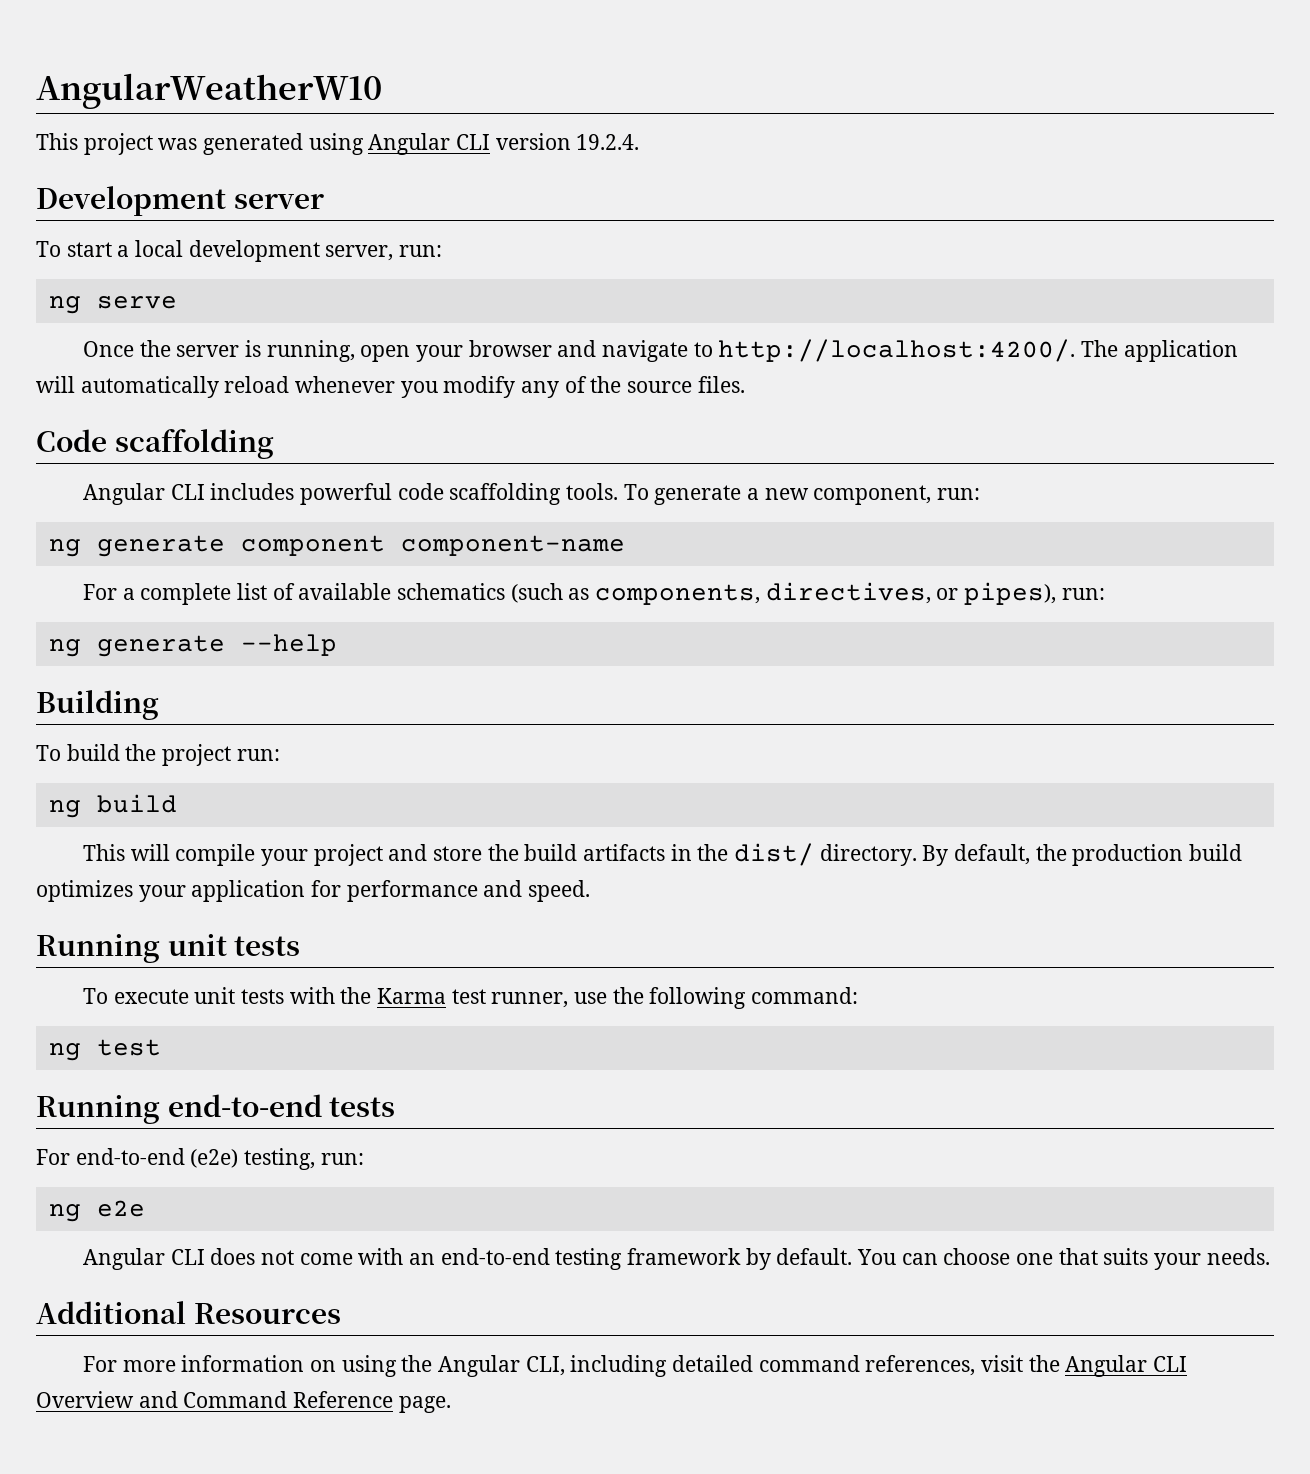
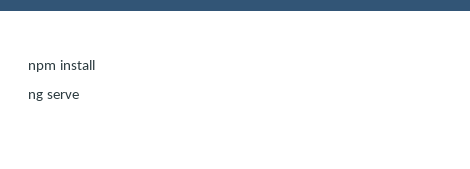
- AngularWeatherW10
- This project was generated using Angular CLI version 19.2.4.
- Development server
- To start a local development server, run:
+ npm install
  ng serve
- Once the server is running, open your browser and navigate to http://localhost:4200/. The application will automatically reload whenever you modify any of the source files.
- Code scaffolding
- Angular CLI includes powerful code scaffolding tools. To generate a new component, run:
- ng generate component component-name
- For a complete list of available schematics (such as components, directives, or pipes), run:
- ng generate --help
- Building
- To build the project run:
- ng build
- This will compile your project and store the build artifacts in the dist/ directory. By default, the production build optimizes your application for performance and speed.
- Running unit tests
- To execute unit tests with the Karma test runner, use the following command:
- ng test
- Running end-to-end tests
- For end-to-end (e2e) testing, run:
- ng e2e
- Angular CLI does not come with an end-to-end testing framework by default. You can choose one that suits your needs.
- Additional Resources
- For more information on using the Angular CLI, including detailed command references, visit the Angular CLI Overview and Command Reference page.

